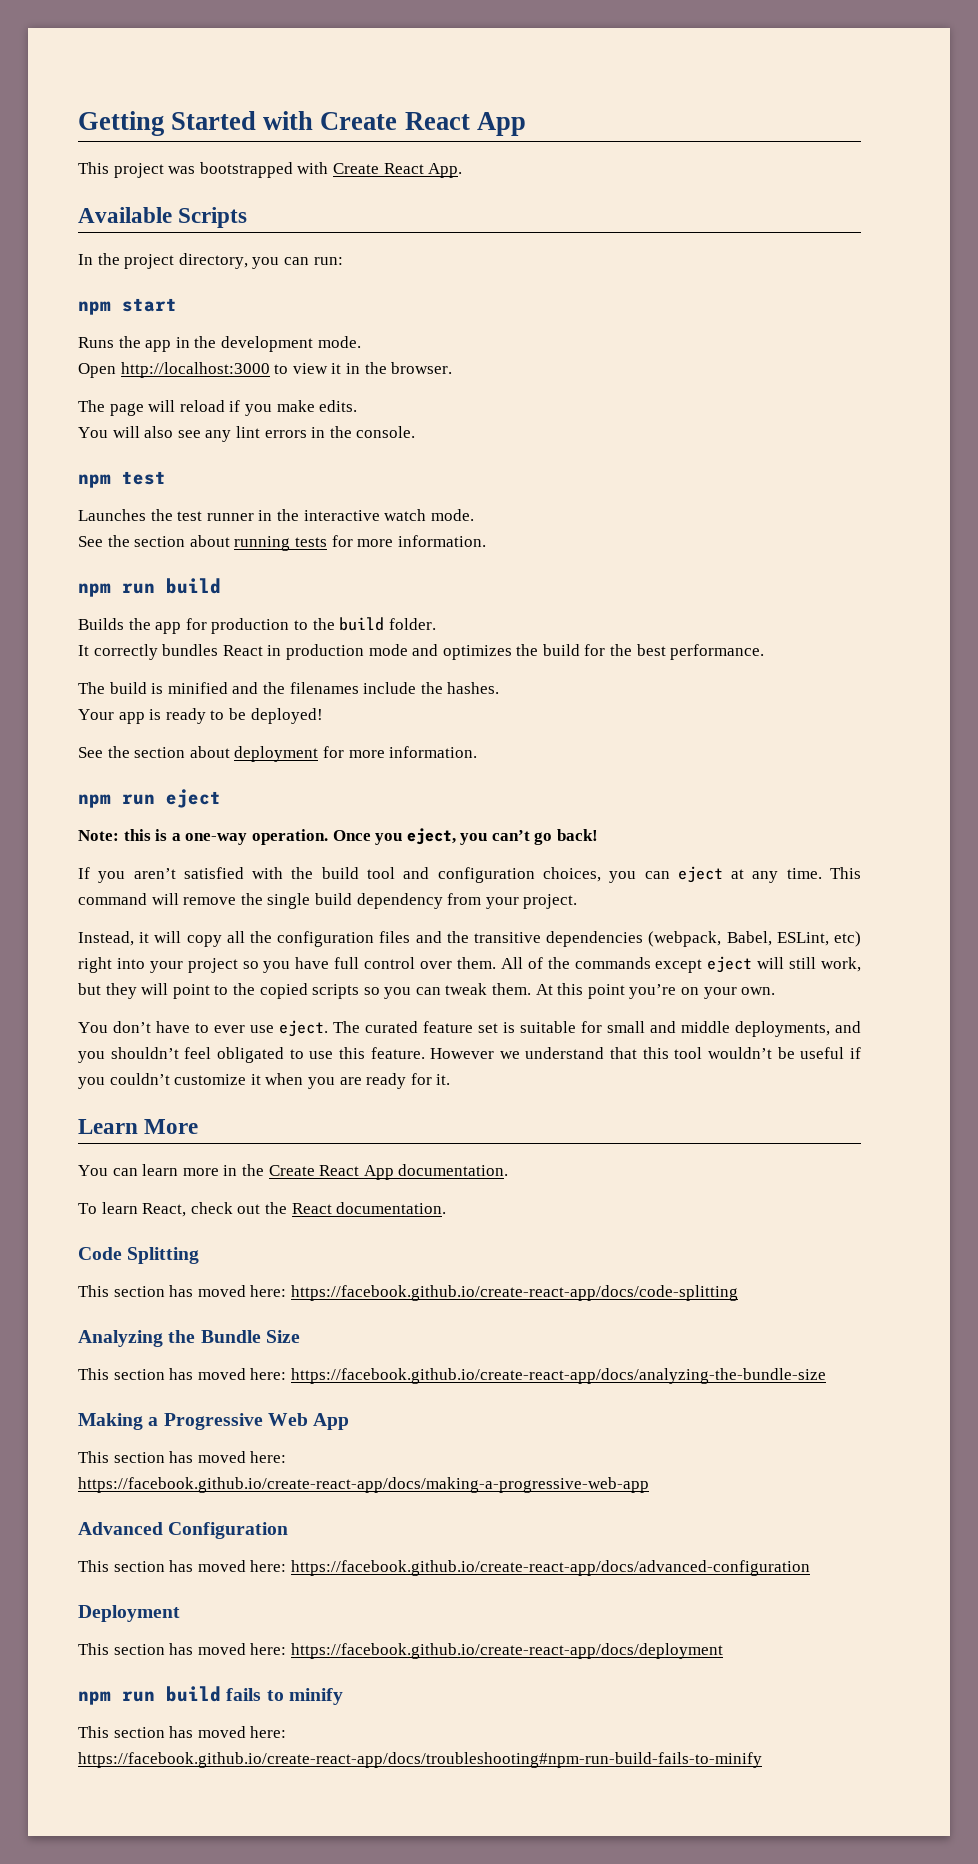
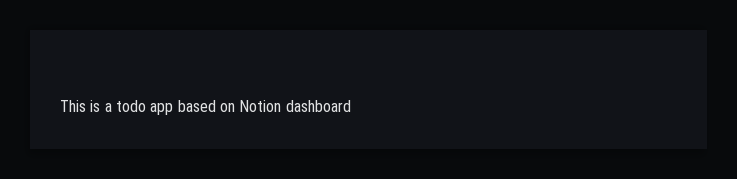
- Getting Started with Create React App
- This project was bootstrapped with Create React App.
- Available Scripts
- In the project directory, you can run:
- npm start
- Runs the app in the development mode.
- Open http://localhost:3000 to view it in the browser.
- The page will reload if you make edits.
- You will also see any lint errors in the console.
- npm test
- Launches the test runner in the interactive watch mode.
- See the section about running tests for more information.
- npm run build
- Builds the app for production to the build folder.
- It correctly bundles React in production mode and optimizes the build for the best performance.
- The build is minified and the filenames include the hashes.
- Your app is ready to be deployed!
- See the section about deployment for more information.
- npm run eject
- Note: this is a one-way operation. Once you eject, you can’t go back!
- If you aren’t satisfied with the build tool and configuration choices, you can eject at any time. This command will remove the single build dependency from your project.
- Instead, it will copy all the configuration files and the transitive dependencies (webpack, Babel, ESLint, etc) right into your project so you have full control over them. All of the commands except eject will still work, but they will point to the copied scripts so you can tweak them. At this point you’re on your own.
- You don’t have to ever use eject. The curated feature set is suitable for small and middle deployments, and you shouldn’t feel obligated to use this feature. However we understand that this tool wouldn’t be useful if you couldn’t customize it when you are ready for it.
- Learn More
- You can learn more in the Create React App documentation.
- To learn React, check out the React documentation.
- Code Splitting
- This section has moved here: https://facebook.github.io/create-react-app/docs/code-splitting
- Analyzing the Bundle Size
- This section has moved here: https://facebook.github.io/create-react-app/docs/analyzing-the-bundle-size
- Making a Progressive Web App
- This section has moved here: https://facebook.github.io/create-react-app/docs/making-a-progressive-web-app
- Advanced Configuration
- This section has moved here: https://facebook.github.io/create-react-app/docs/advanced-configuration
- Deployment
- This section has moved here: https://facebook.github.io/create-react-app/docs/deployment
- npm run build fails to minify
- This section has moved here: https://facebook.github.io/create-react-app/docs/troubleshooting#npm-run-build-fails-to-minify
+ This is a todo app based on Notion dashboard

